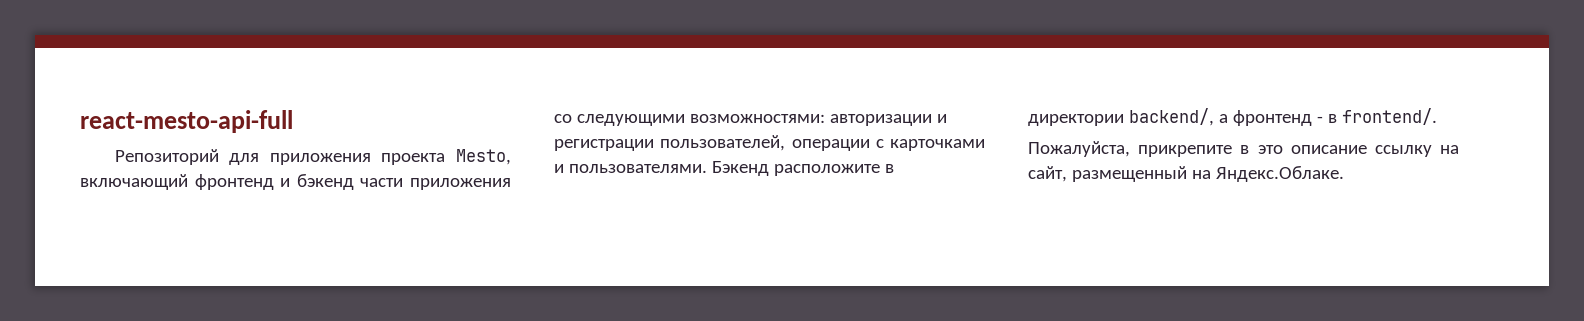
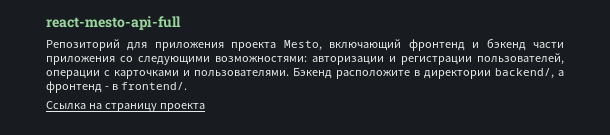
- Пожалуйста, прикрепите в это описание ссылку на сайт, размещенный на Яндекс.Облаке.
+ Ссылка на страницу проекта

